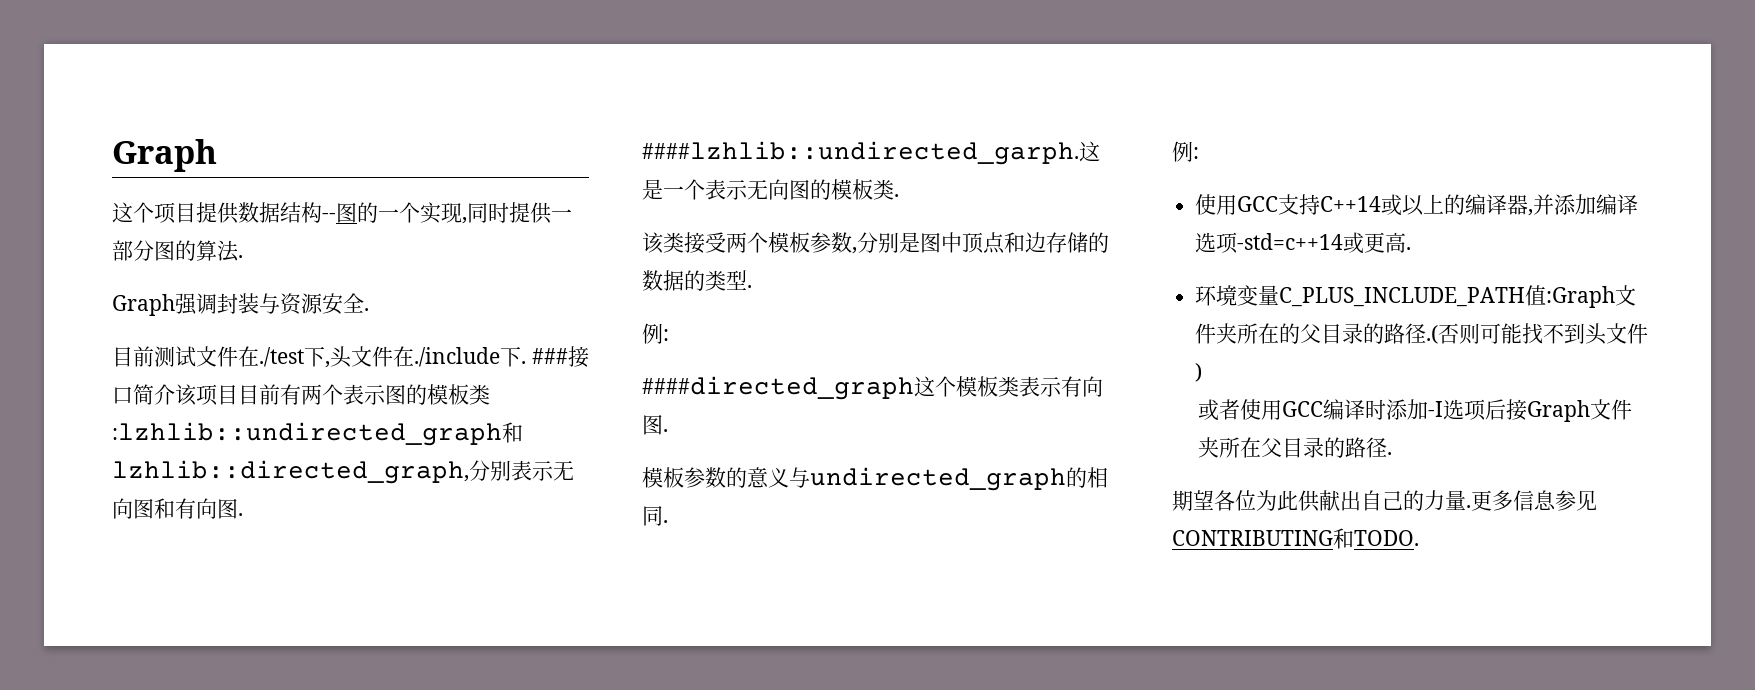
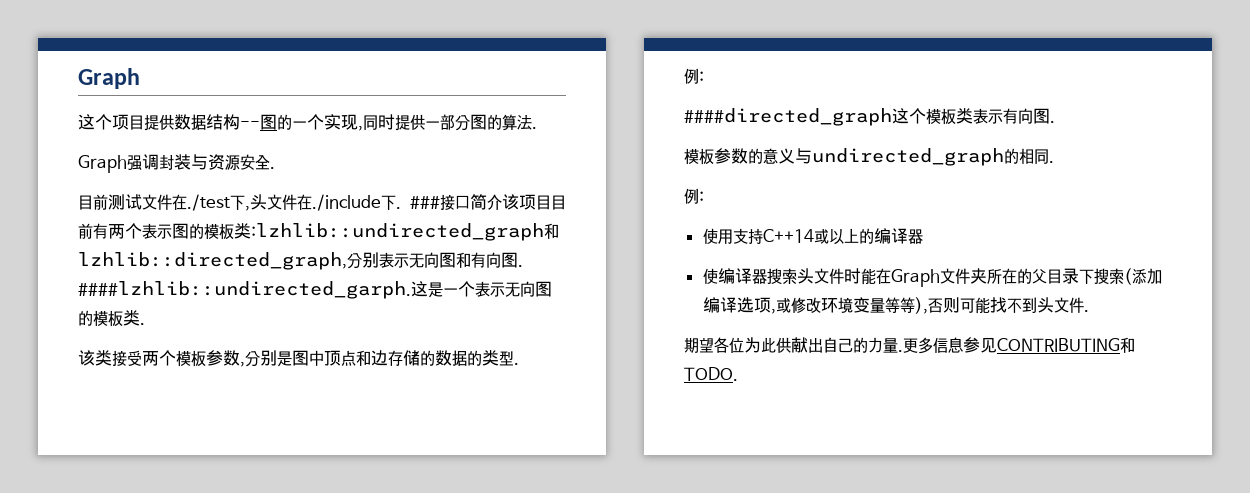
- 使用GCC支持C++14或以上的编译器,并添加编译选项-std=c++14或更高.
- 环境变量C_PLUS_INCLUDE_PATH值:Graph文件夹所在的父目录的路径.(否则可能找不到头文件)
- 或者使用GCC编译时添加-I选项后接Graph文件夹所在父目录的路径.
+ 使用支持C++14或以上的编译器
+ 使编译器搜索头文件时能在Graph文件夹所在的父目录下搜索(添加编译选项,或修改环境变量等等),否则可能找不到头文件.

